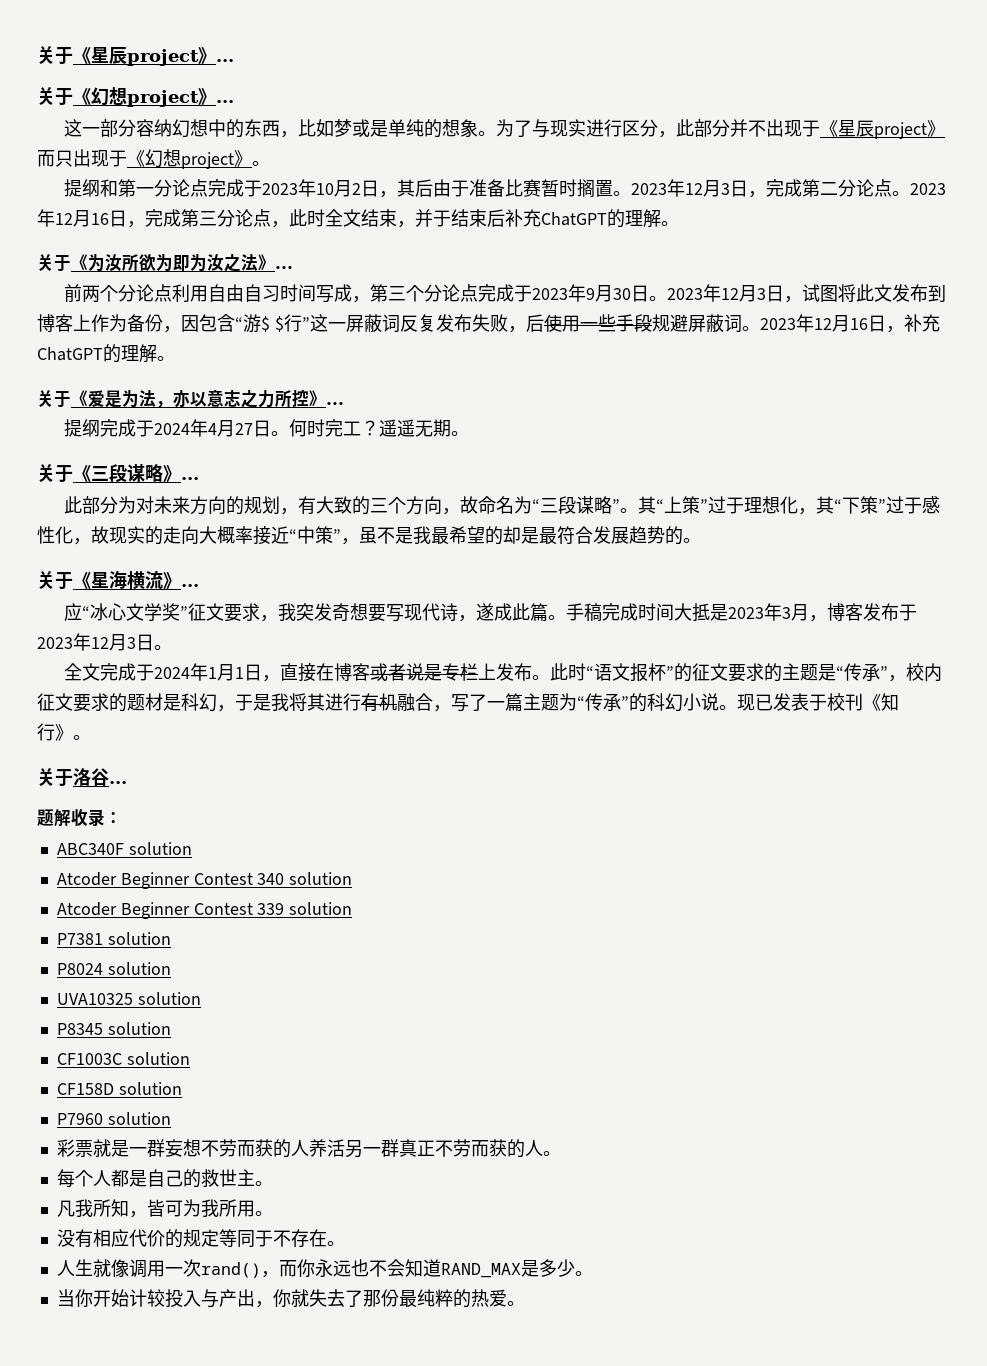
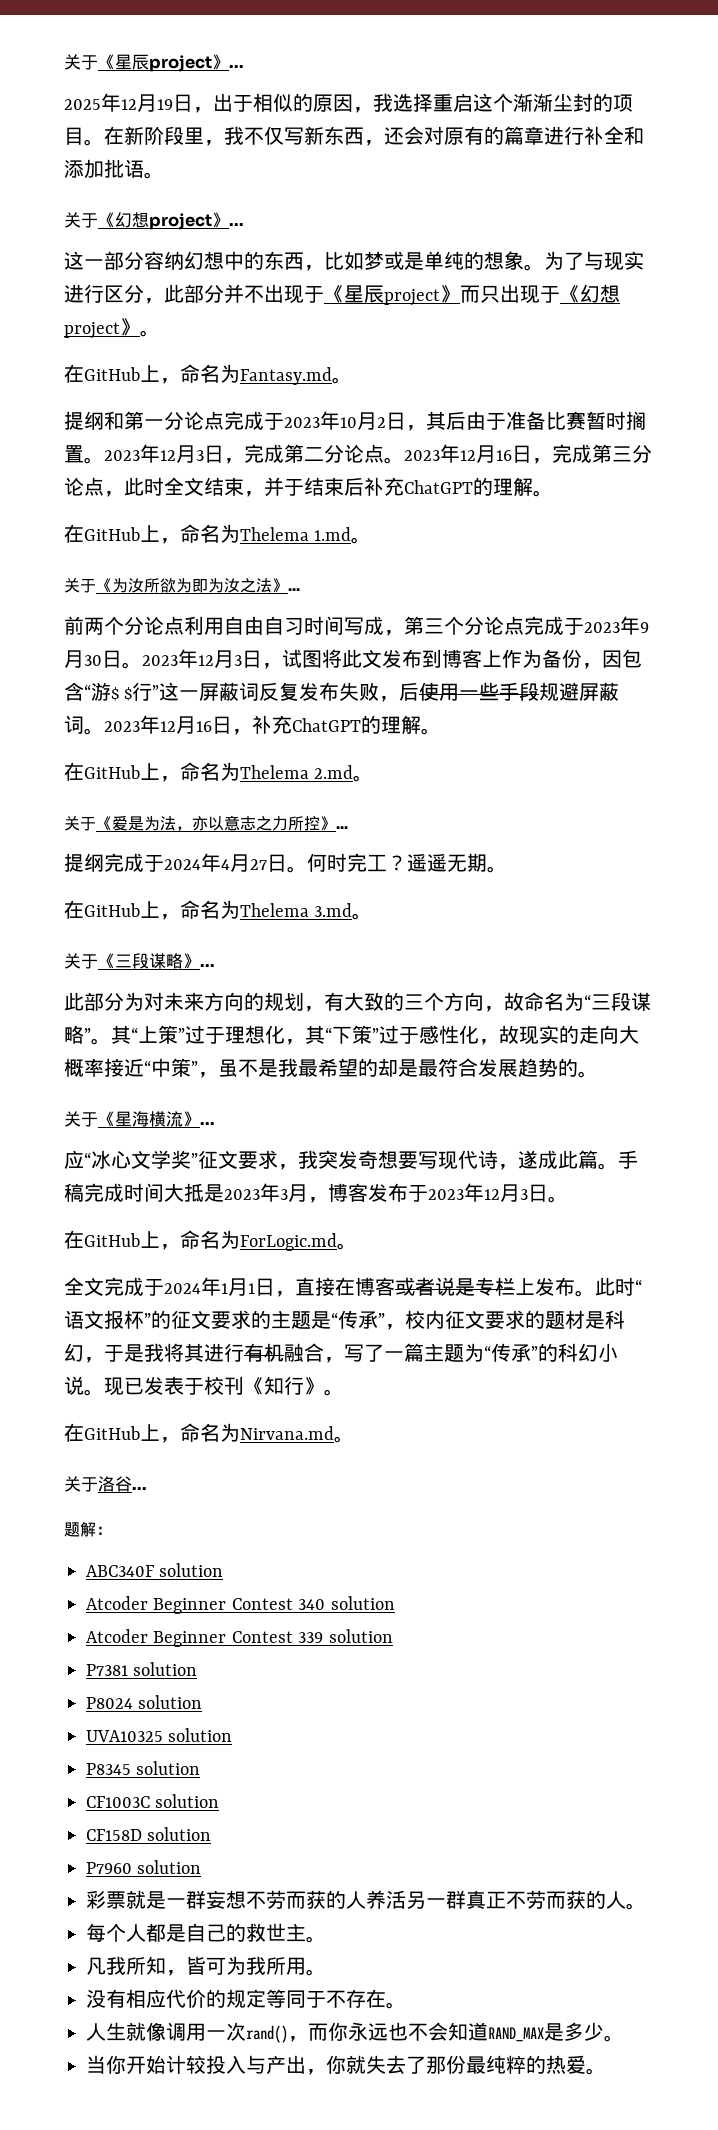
+ 2025年12月19日，出于相似的原因，我选择重启这个渐渐尘封的项目。在新阶段里，我不仅写新东西，还会对原有的篇章进行补全和添加批语。
+ 在GitHub上，命名为Fantasy.md。
+ 在GitHub上，命名为Thelema 1.md。
+ 在GitHub上，命名为Thelema 2.md。
+ 在GitHub上，命名为Thelema 3.md。
+ 在GitHub上，命名为ForLogic.md。
+ 在GitHub上，命名为Nirvana.md。
- 题解收录：
+ 题解：

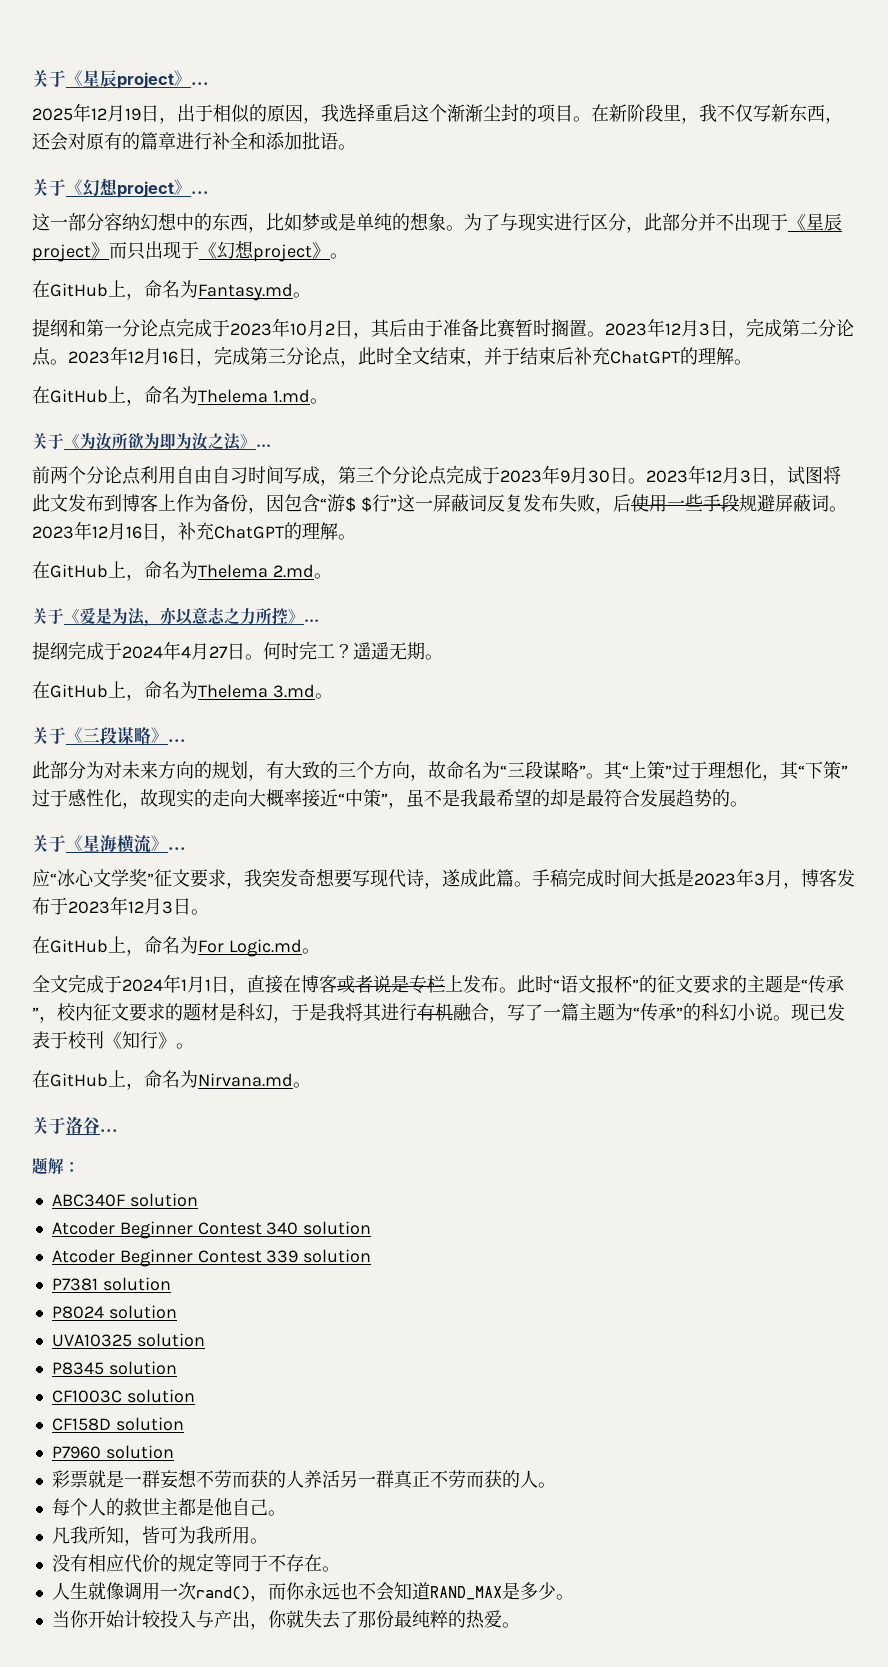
- 在GitHub上，命名为ForLogic.md。
+ 在GitHub上，命名为For Logic.md。
- 每个人都是自己的救世主。
+ 每个人的救世主都是他自己。

